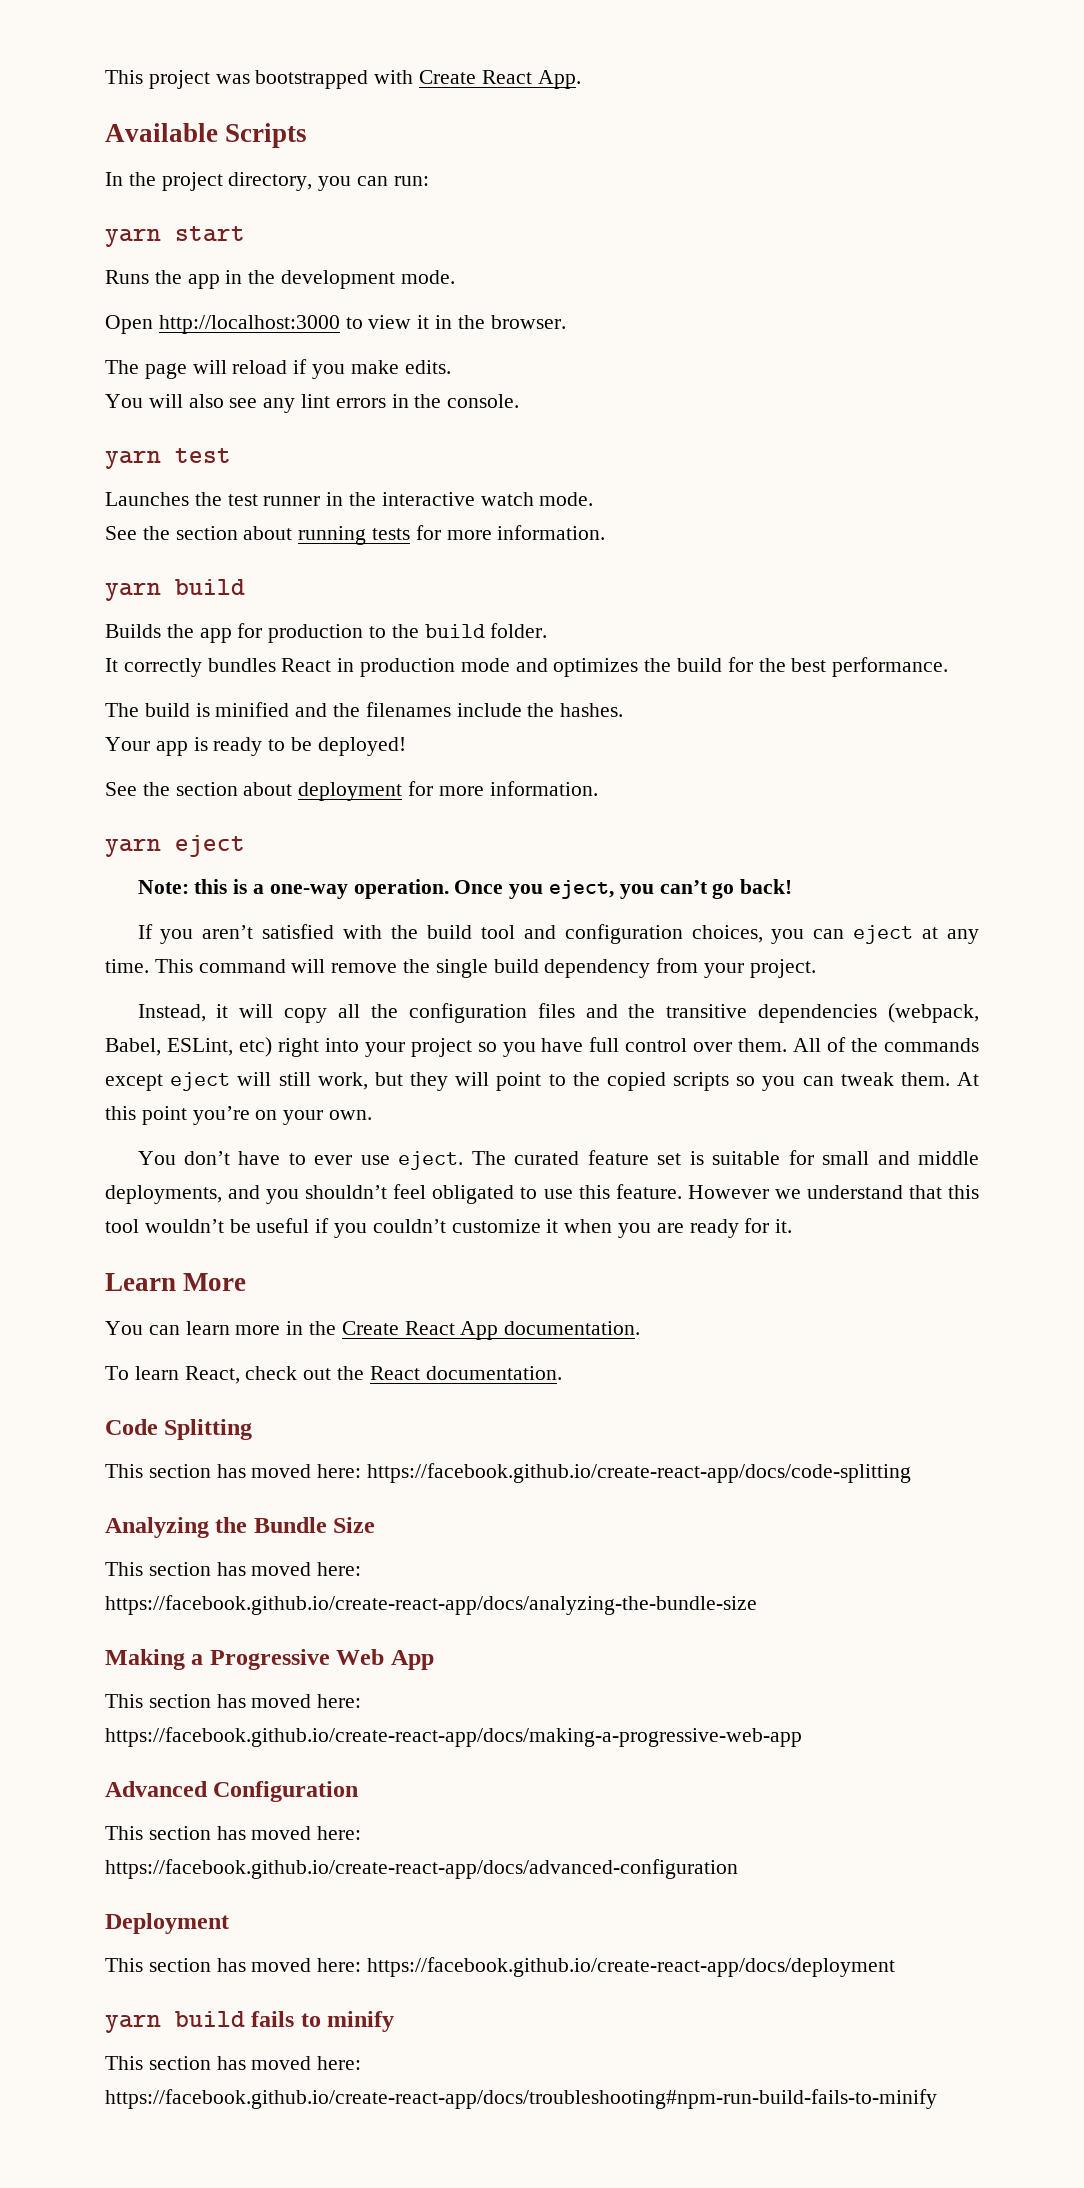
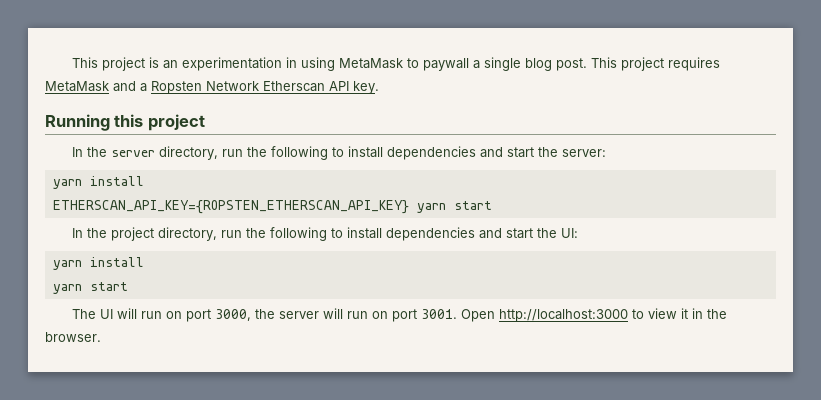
- This project was bootstrapped with Create React App.
- Available Scripts
- In the project directory, you can run:
+ This project is an experimentation in using MetaMask to paywall a single blog post. This project requires MetaMask and a Ropsten Network Etherscan API key.
+ Running this project
+ In the server directory, run the following to install dependencies and start the server:
+ yarn install
+ ETHERSCAN_API_KEY={ROPSTEN_ETHERSCAN_API_KEY} yarn start
+ In the project directory, run the following to install dependencies and start the UI:
+ yarn install
  yarn start
- Runs the app in the development mode.
- Open http://localhost:3000 to view it in the browser.
+ The UI will run on port 3000, the server will run on port 3001. Open http://localhost:3000 to view it in the browser.
- The page will reload if you make edits.
- You will also see any lint errors in the console.
- yarn test
- Launches the test runner in the interactive watch mode.
- See the section about running tests for more information.
- yarn build
- Builds the app for production to the build folder.
- It correctly bundles React in production mode and optimizes the build for the best performance.
- The build is minified and the filenames include the hashes.
- Your app is ready to be deployed!
- See the section about deployment for more information.
- yarn eject
- Note: this is a one-way operation. Once you eject, you can’t go back!
- If you aren’t satisfied with the build tool and configuration choices, you can eject at any time. This command will remove the single build dependency from your project.
- Instead, it will copy all the configuration files and the transitive dependencies (webpack, Babel, ESLint, etc) right into your project so you have full control over them. All of the commands except eject will still work, but they will point to the copied scripts so you can tweak them. At this point you’re on your own.
- You don’t have to ever use eject. The curated feature set is suitable for small and middle deployments, and you shouldn’t feel obligated to use this feature. However we understand that this tool wouldn’t be useful if you couldn’t customize it when you are ready for it.
- Learn More
- You can learn more in the Create React App documentation.
- To learn React, check out the React documentation.
- Code Splitting
- This section has moved here: https://facebook.github.io/create-react-app/docs/code-splitting
- Analyzing the Bundle Size
- This section has moved here: https://facebook.github.io/create-react-app/docs/analyzing-the-bundle-size
- Making a Progressive Web App
- This section has moved here: https://facebook.github.io/create-react-app/docs/making-a-progressive-web-app
- Advanced Configuration
- This section has moved here: https://facebook.github.io/create-react-app/docs/advanced-configuration
- Deployment
- This section has moved here: https://facebook.github.io/create-react-app/docs/deployment
- yarn build fails to minify
- This section has moved here: https://facebook.github.io/create-react-app/docs/troubleshooting#npm-run-build-fails-to-minify

